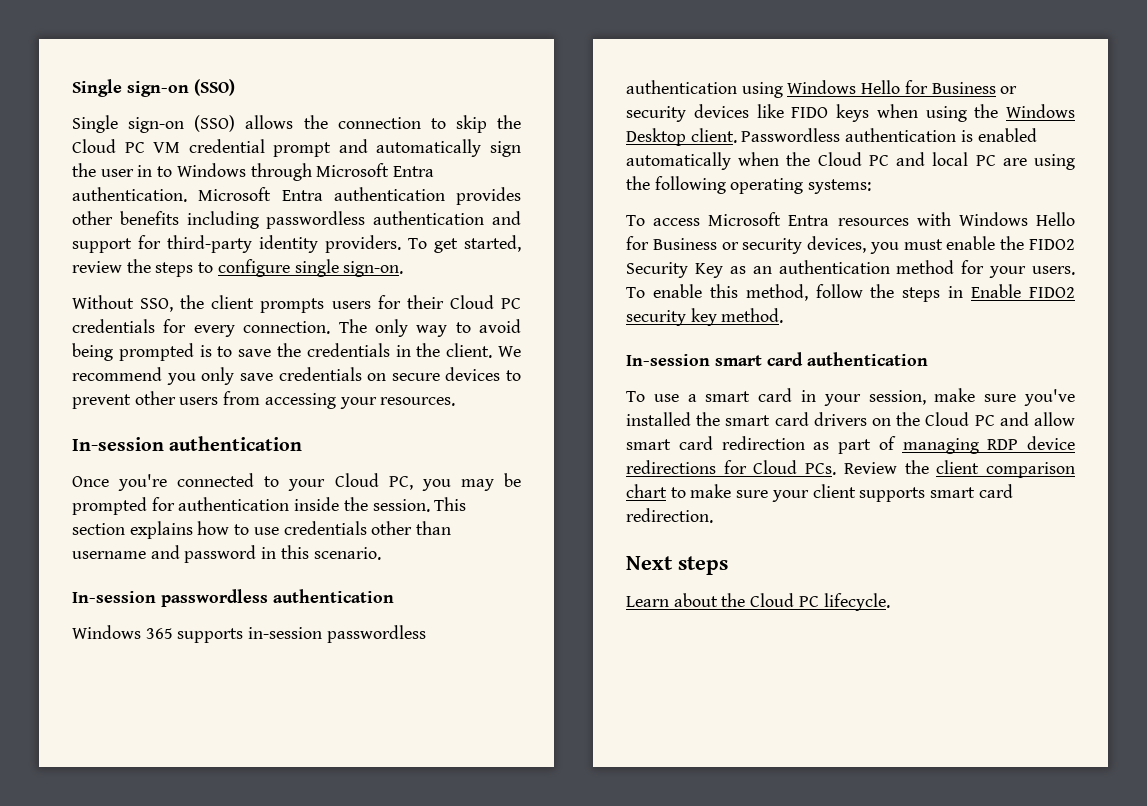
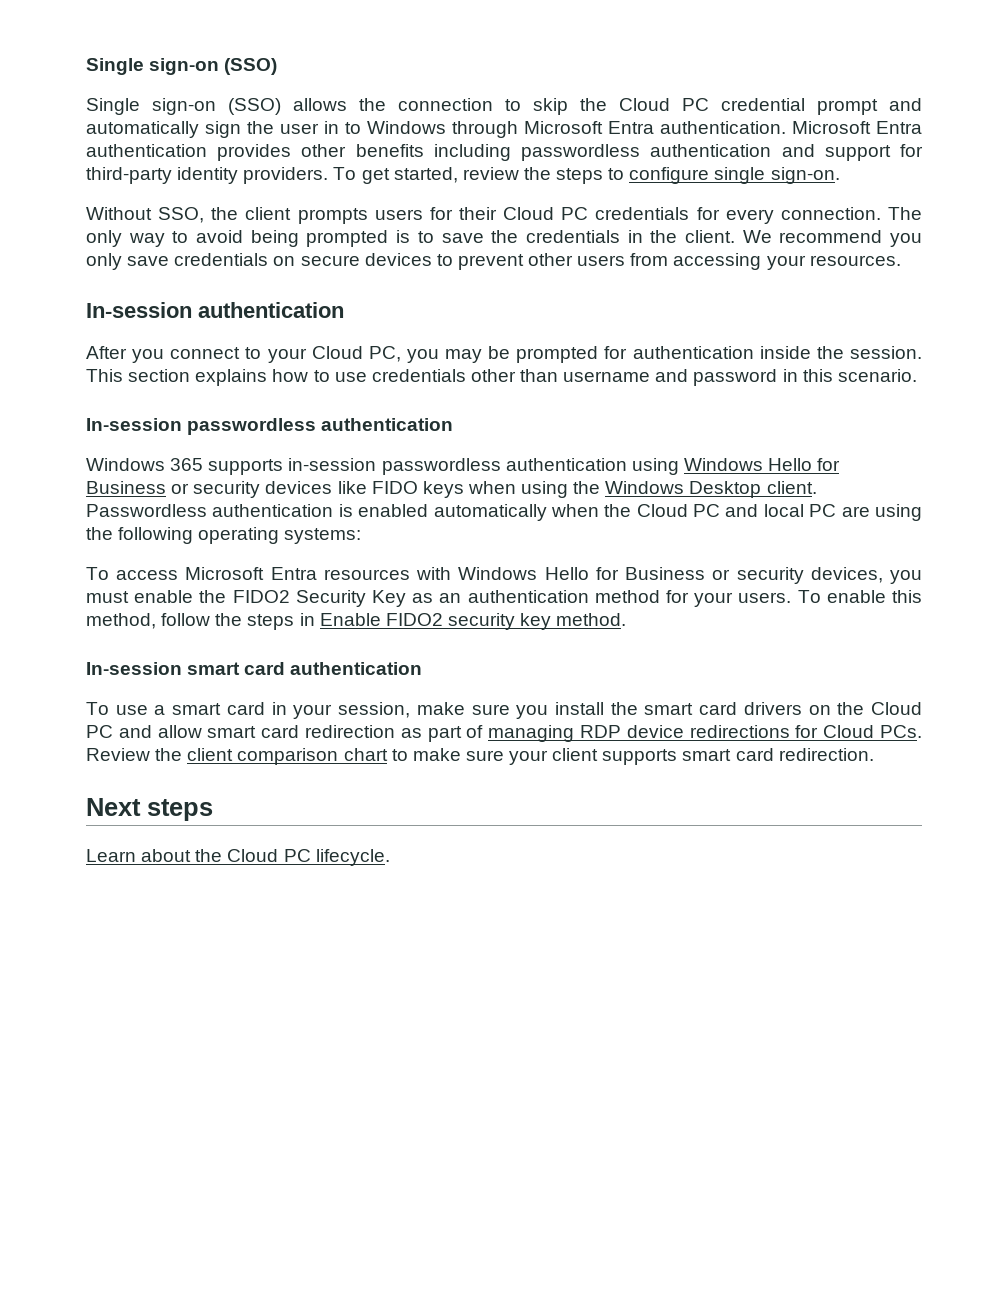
- Single sign-on (SSO) allows the connection to skip the Cloud PC VM credential prompt and automatically sign the user in to Windows through Microsoft Entra authentication.
+ Single sign-on (SSO) allows the connection to skip the Cloud PC credential prompt and automatically sign the user in to Windows through Microsoft Entra authentication.
- Once you're connected to your Cloud PC, you may be prompted for authentication inside the session.
+ After you connect to your Cloud PC, you may be prompted for authentication inside the session.
- To use a smart card in your session, make sure you've installed the smart card drivers on the Cloud PC and allow smart card redirection as part of managing RDP device redirections for Cloud PCs. Review the client comparison chart to make sure your client supports smart card redirection.
+ To use a smart card in your session, make sure you install the smart card drivers on the Cloud PC and allow smart card redirection as part of managing RDP device redirections for Cloud PCs. Review the client comparison chart to make sure your client supports smart card redirection.

